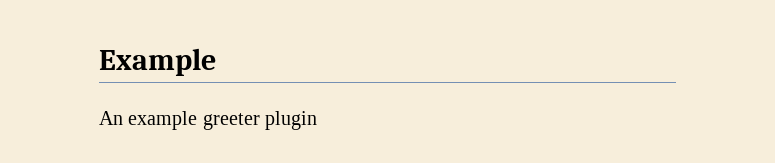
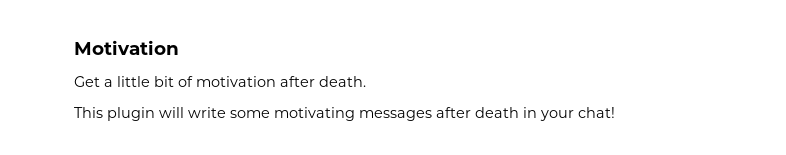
- Example
- An example greeter plugin
+ Motivation
+ Get a little bit of motivation after death.
+ This plugin will write some motivating messages after death in your chat!

